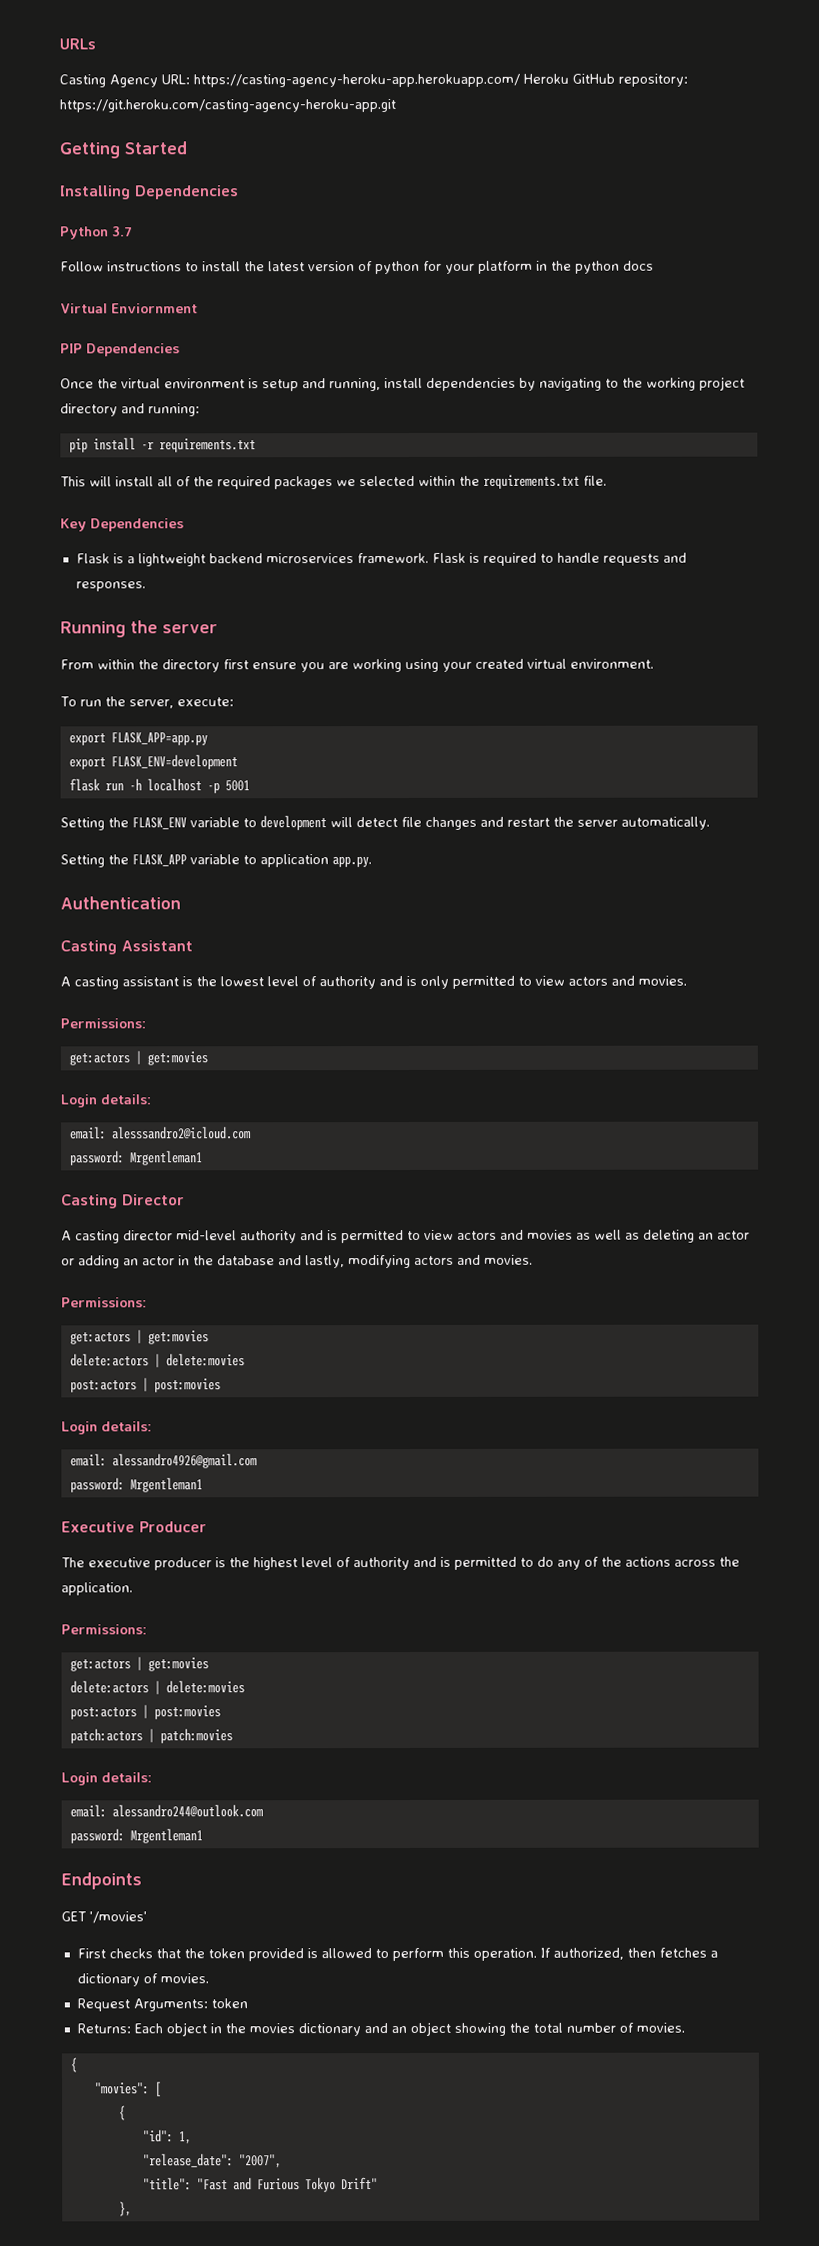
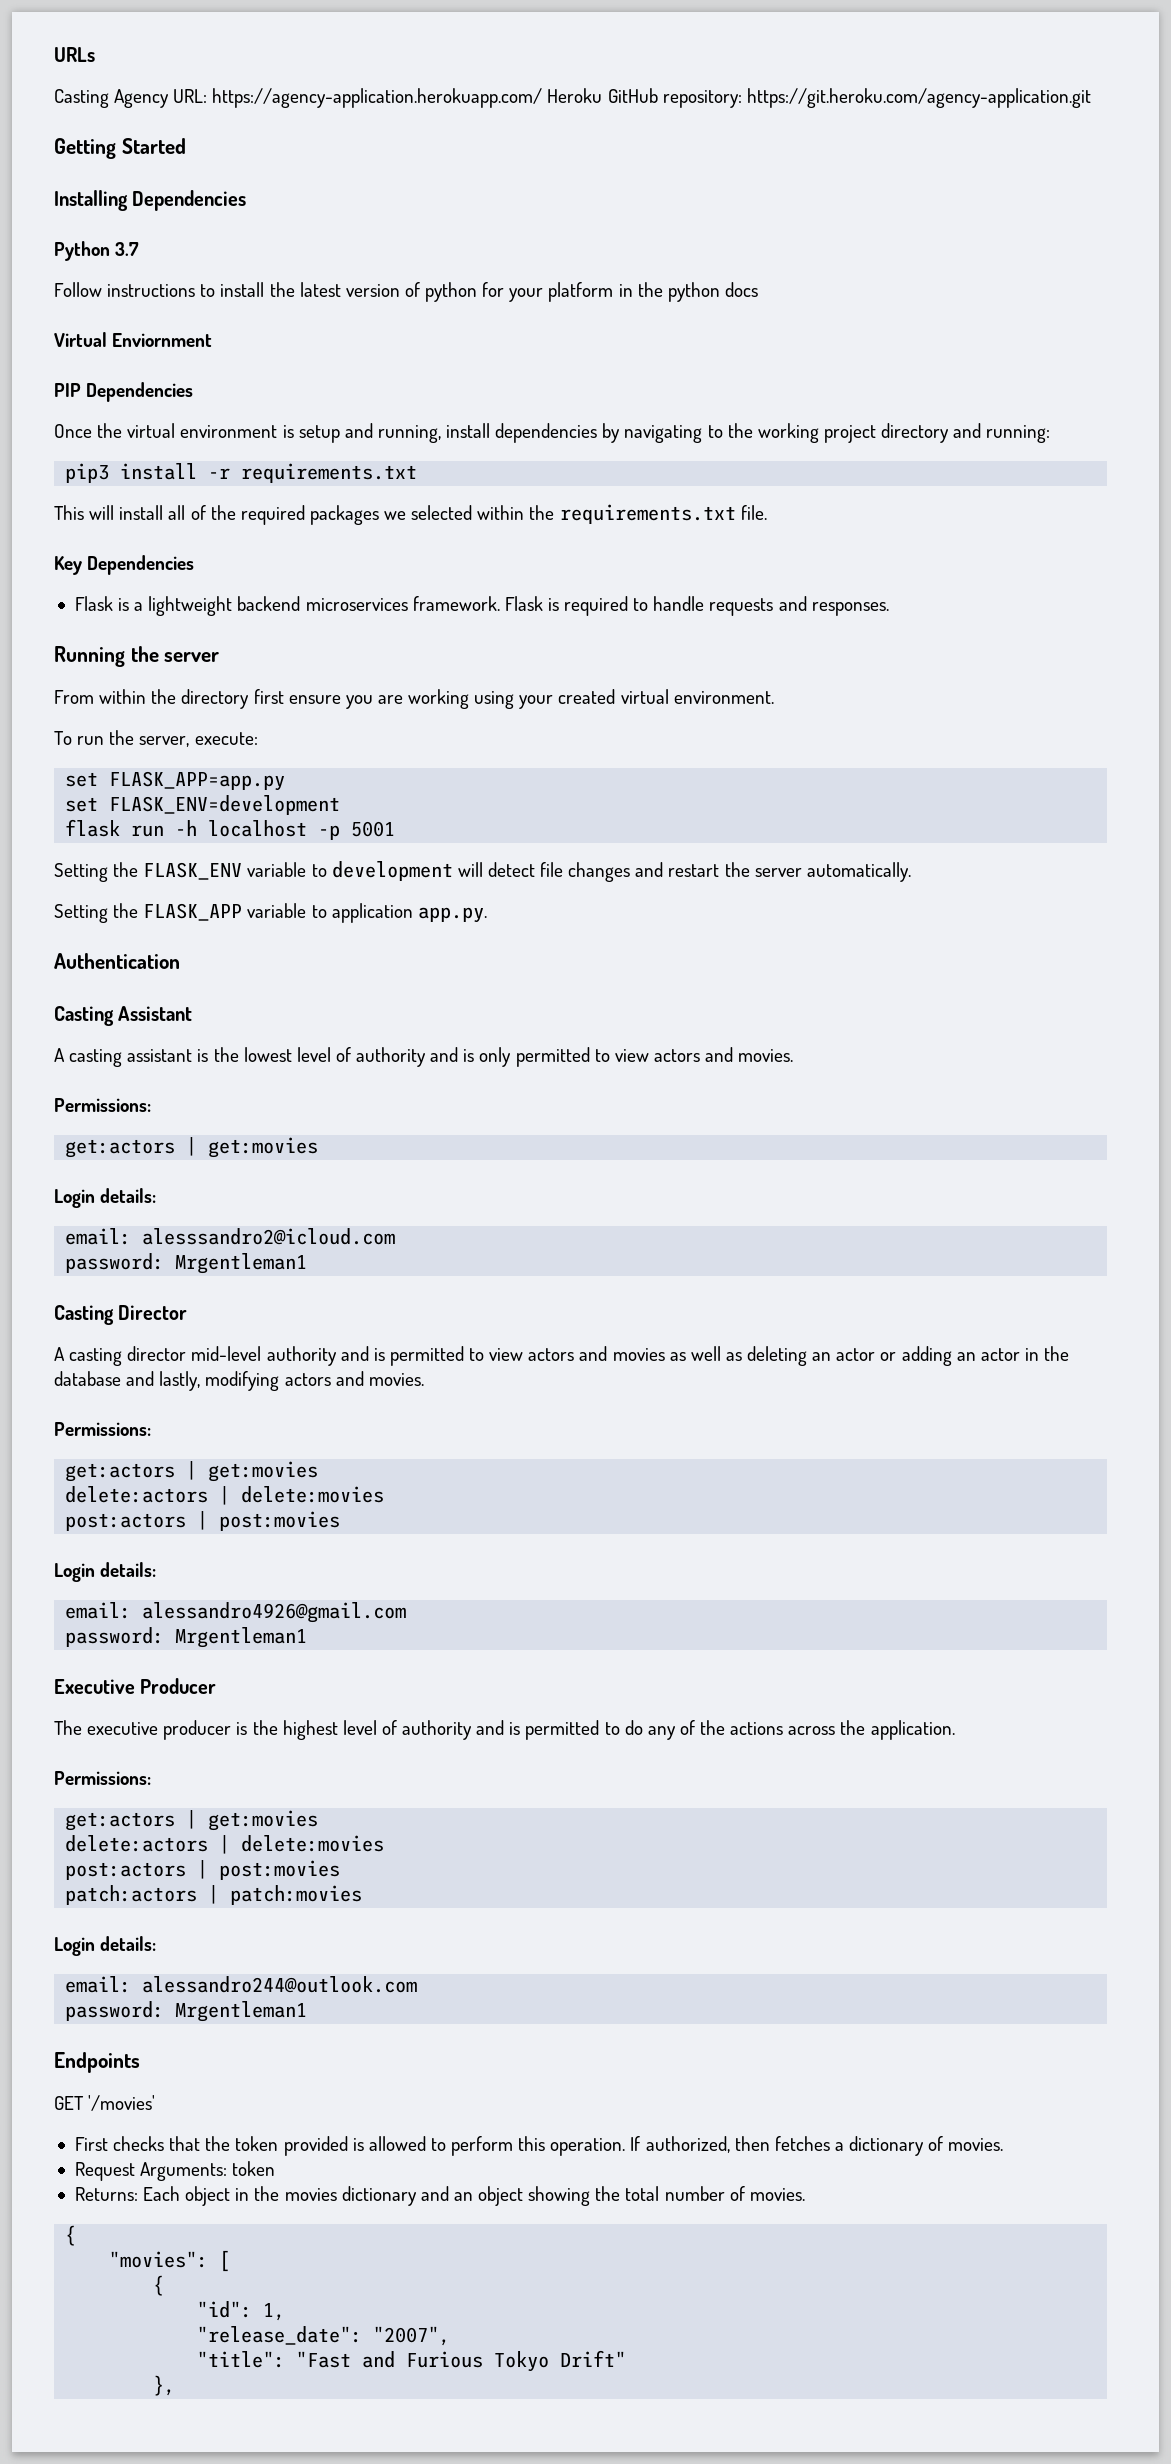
- Casting Agency URL: https://casting-agency-heroku-app.herokuapp.com/ Heroku GitHub repository: https://git.heroku.com/casting-agency-heroku-app.git
+ Casting Agency URL: https://agency-application.herokuapp.com/ Heroku GitHub repository: https://git.heroku.com/agency-application.git
- pip install -r requirements.txt
+ pip3 install -r requirements.txt
- export FLASK_APP=app.py
+ set FLASK_APP=app.py
- export FLASK_ENV=development
+ set FLASK_ENV=development

